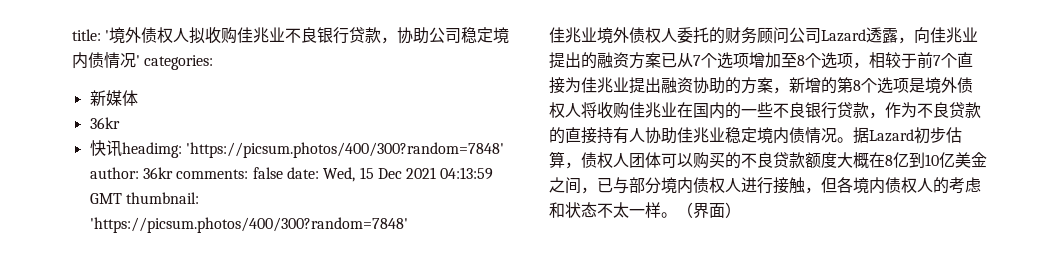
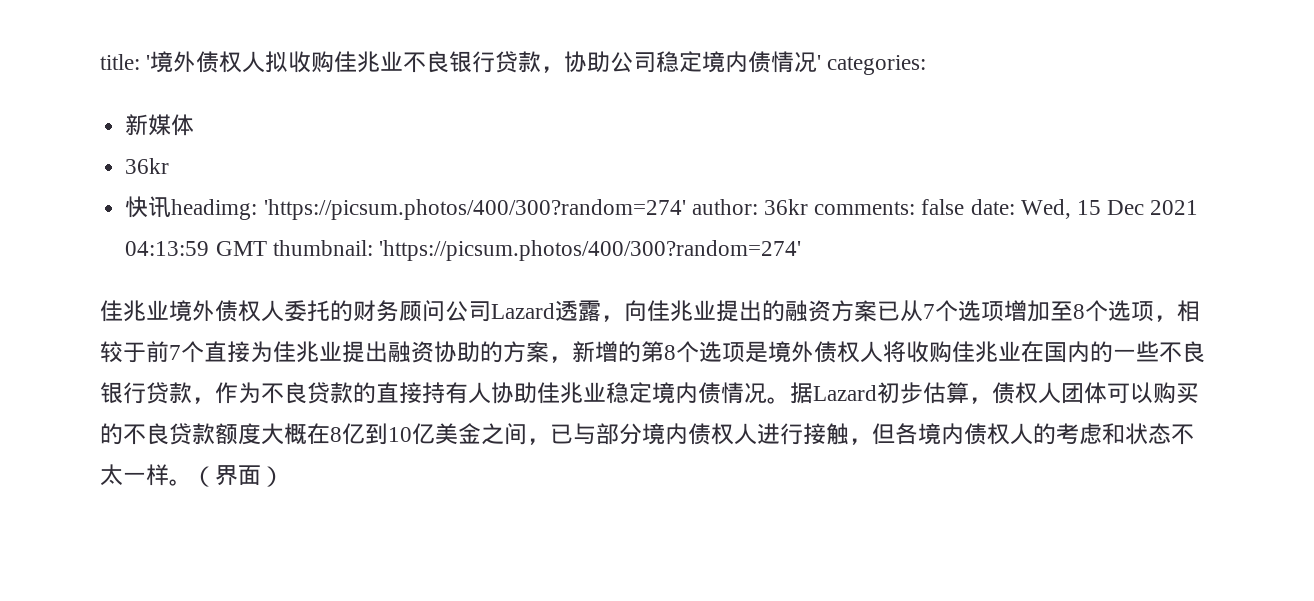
- 快讯headimg: 'https://picsum.photos/400/300?random=7848' author: 36kr comments: false date: Wed, 15 Dec 2021 04:13:59 GMT thumbnail: 'https://picsum.photos/400/300?random=7848'
+ 快讯headimg: 'https://picsum.photos/400/300?random=274' author: 36kr comments: false date: Wed, 15 Dec 2021 04:13:59 GMT thumbnail: 'https://picsum.photos/400/300?random=274'

